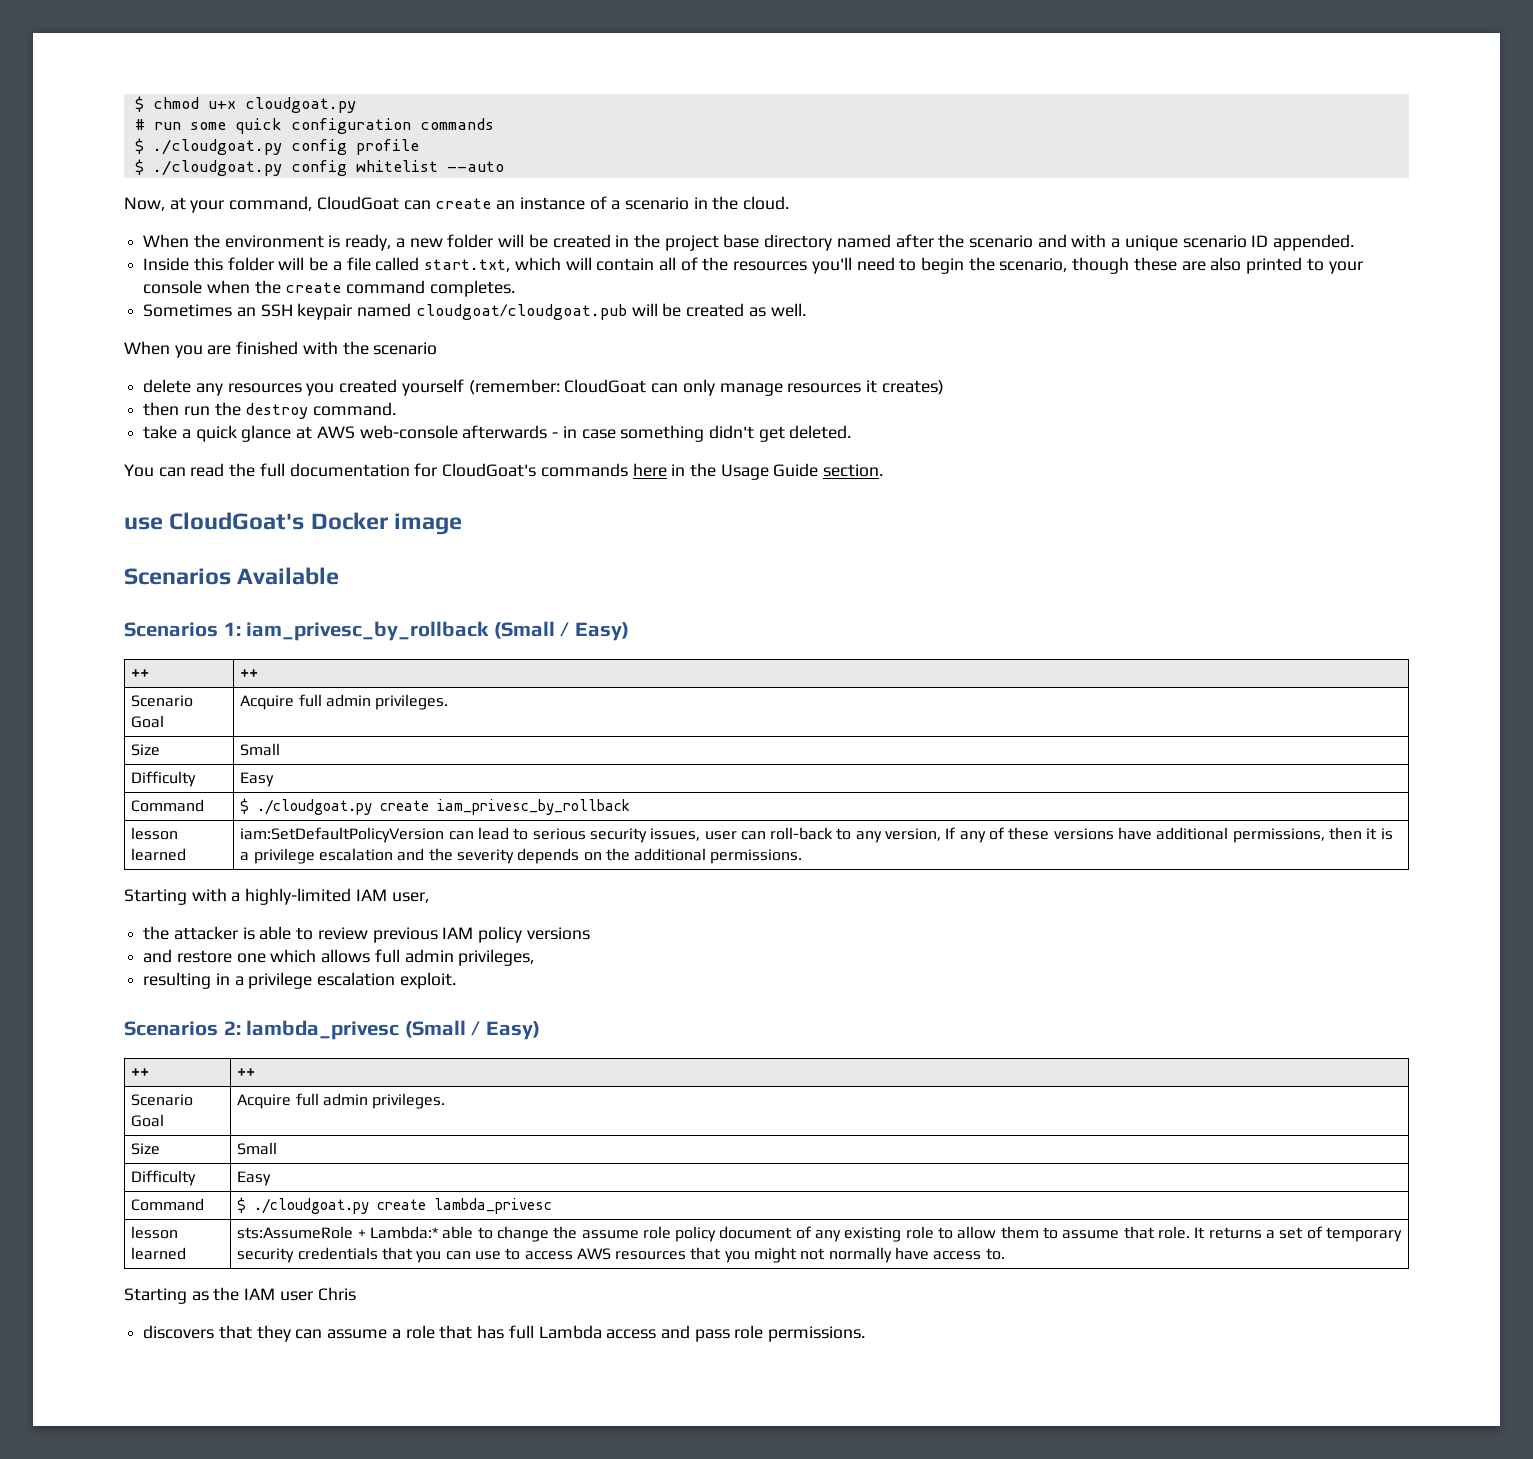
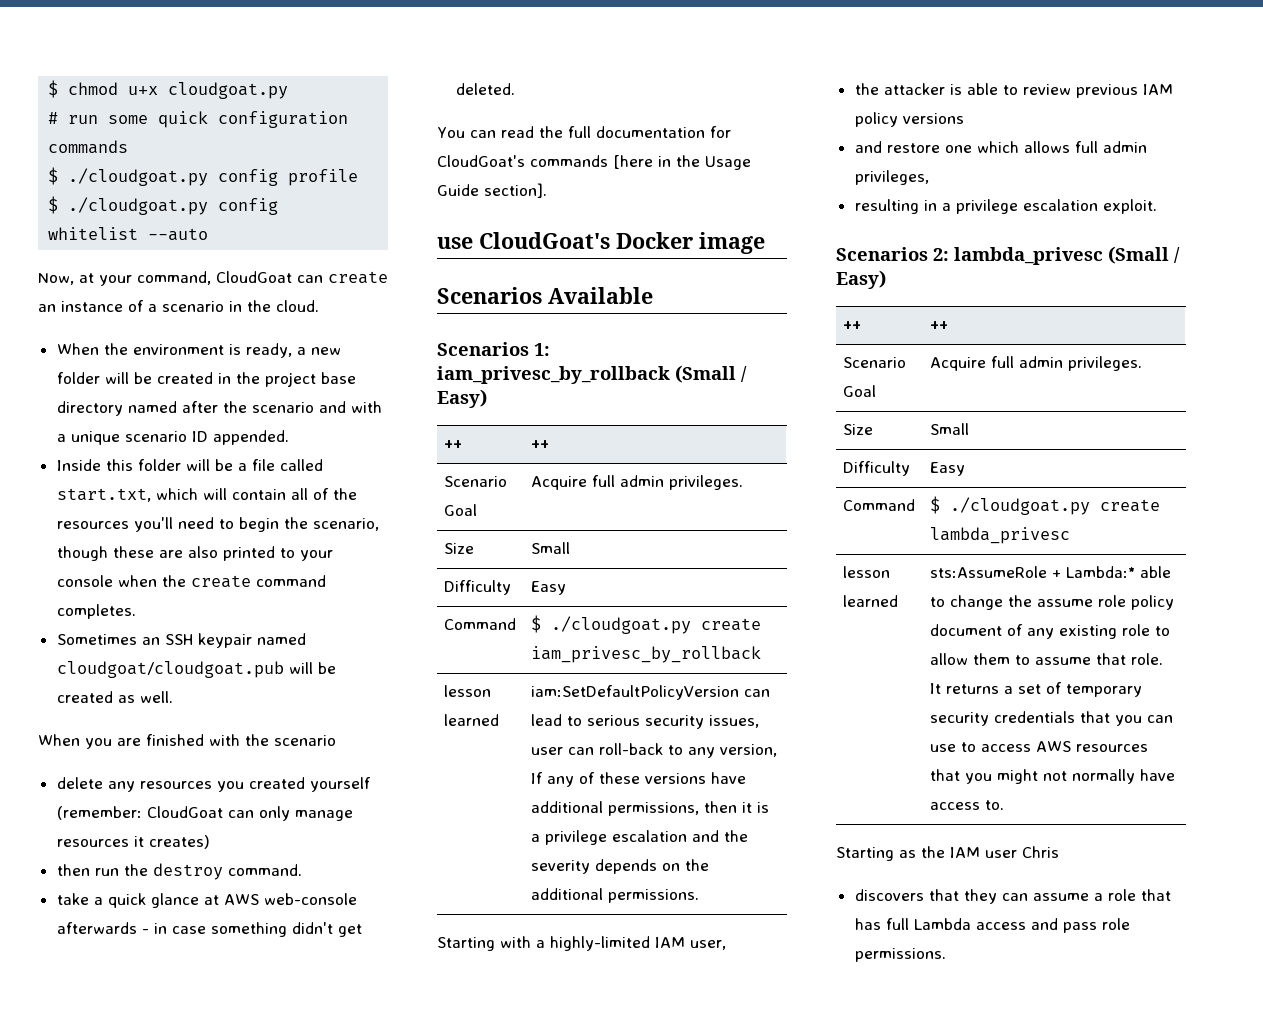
- You can read the full documentation for CloudGoat's commands here in the Usage Guide section.
+ You can read the full documentation for CloudGoat's commands [here in the Usage Guide section].

